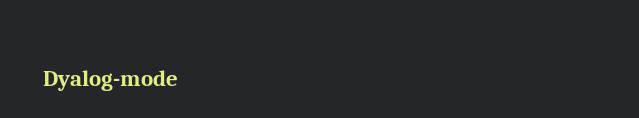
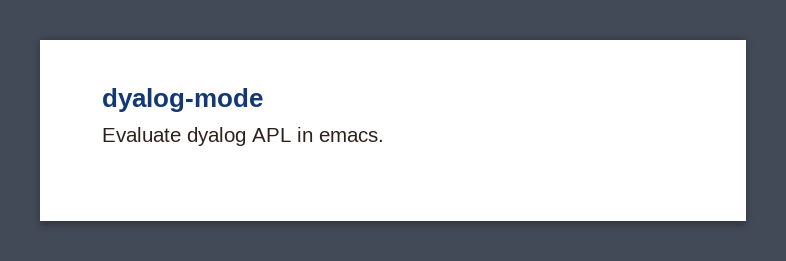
- Dyalog-mode
+ dyalog-mode
+ Evaluate dyalog APL in emacs.

